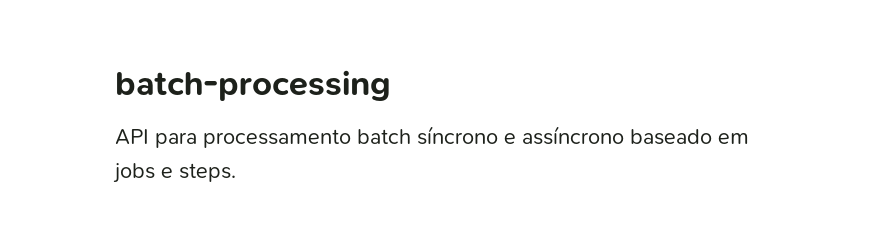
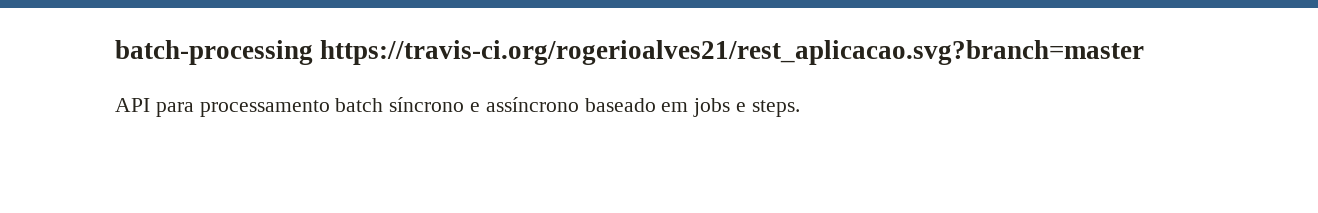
- batch-processing
+ batch-processing https://travis-ci.org/rogerioalves21/rest_aplicacao.svg?branch=master

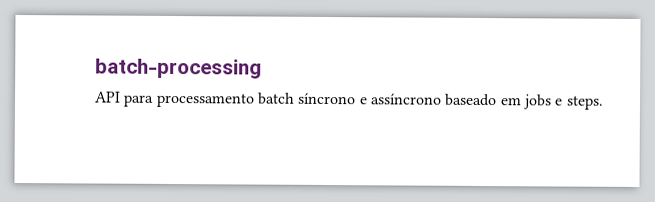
- batch-processing https://travis-ci.org/rogerioalves21/rest_aplicacao.svg?branch=master
+ batch-processing

